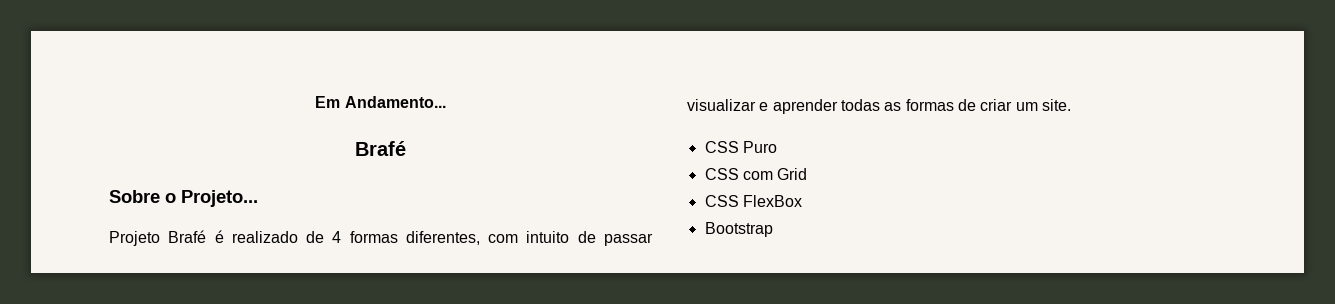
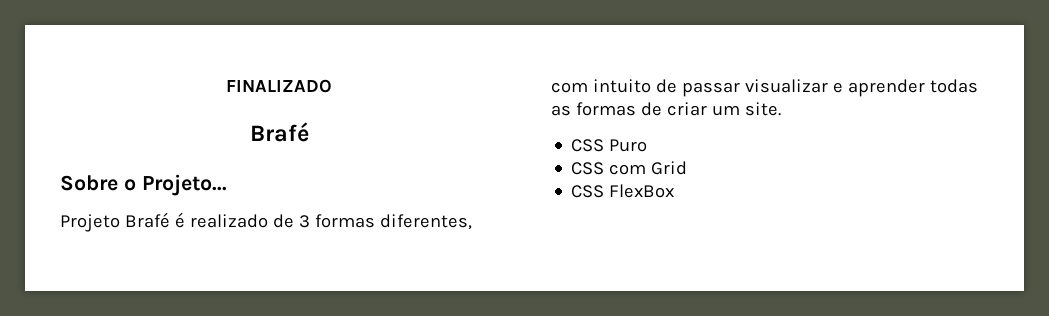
- Em Andamento...
+ FINALIZADO
- Projeto Brafé é realizado de 4 formas diferentes, com intuito de passar visualizar e aprender todas as formas de criar um site.
+ Projeto Brafé é realizado de 3 formas diferentes, com intuito de passar visualizar e aprender todas as formas de criar um site.
- Bootstrap

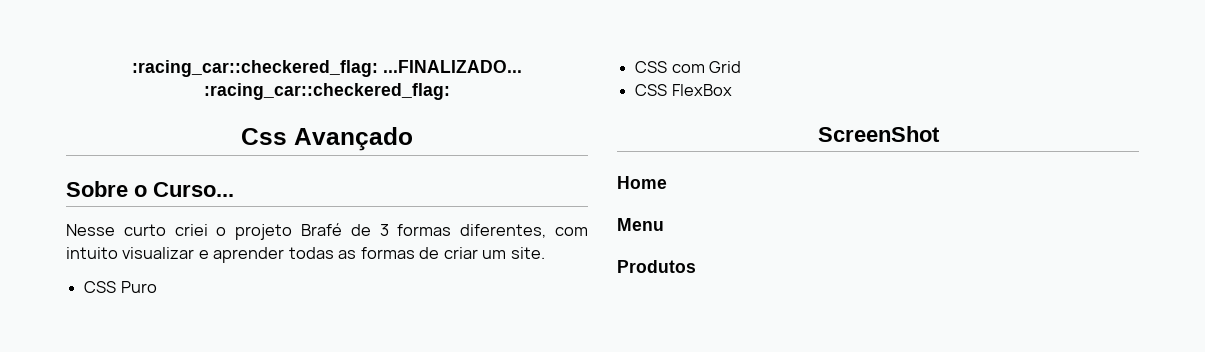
- FINALIZADO
- Brafé
- Sobre o Projeto...
- Projeto Brafé é realizado de 3 formas diferentes, com intuito de passar visualizar e aprender todas as formas de criar um site.
+ :racing_car::checkered_flag: ...FINALIZADO... :racing_car::checkered_flag:
+ Css Avançado
+ Sobre o Curso...
+ Nesse curto criei o projeto Brafé de 3 formas diferentes, com intuito visualizar e aprender todas as formas de criar um site.
+ ScreenShot
+ Home
+ Menu
+ Produtos

